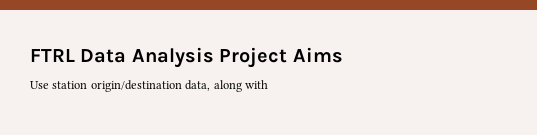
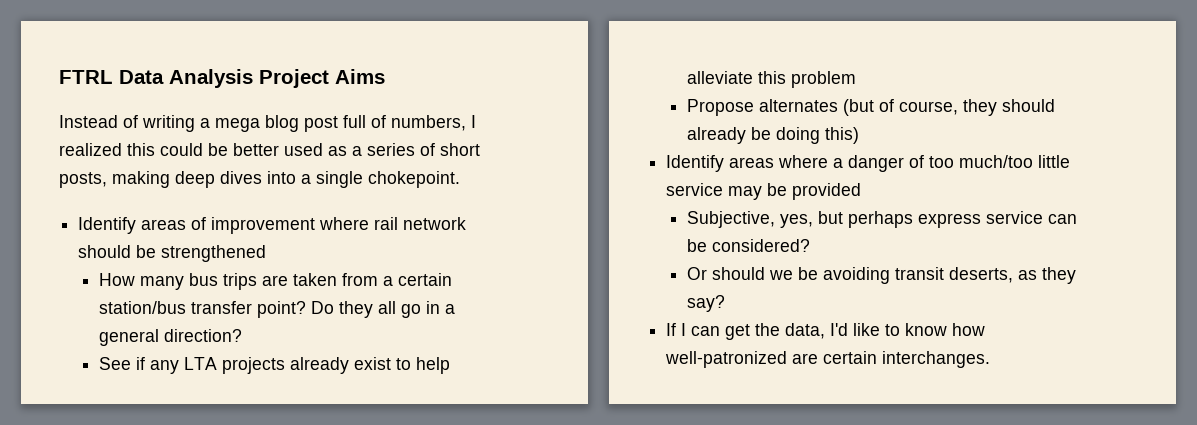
- Use station origin/destination data, along with
+ Instead of writing a mega blog post full of numbers, I realized this could be better used as a series of short posts, making deep dives into a single chokepoint.
+ Identify areas of improvement where rail network should be strengthened
+ How many bus trips are taken from a certain station/bus transfer point? Do they all go in a general direction?
+ See if any LTA projects already exist to help alleviate this problem
+ Propose alternates (but of course, they should already be doing this)
+ Identify areas where a danger of too much/too little service may be provided
+ Subjective, yes, but perhaps express service can be considered?
+ Or should we be avoiding transit deserts, as they say?
+ If I can get the data, I'd like to know how well-patronized are certain interchanges.

